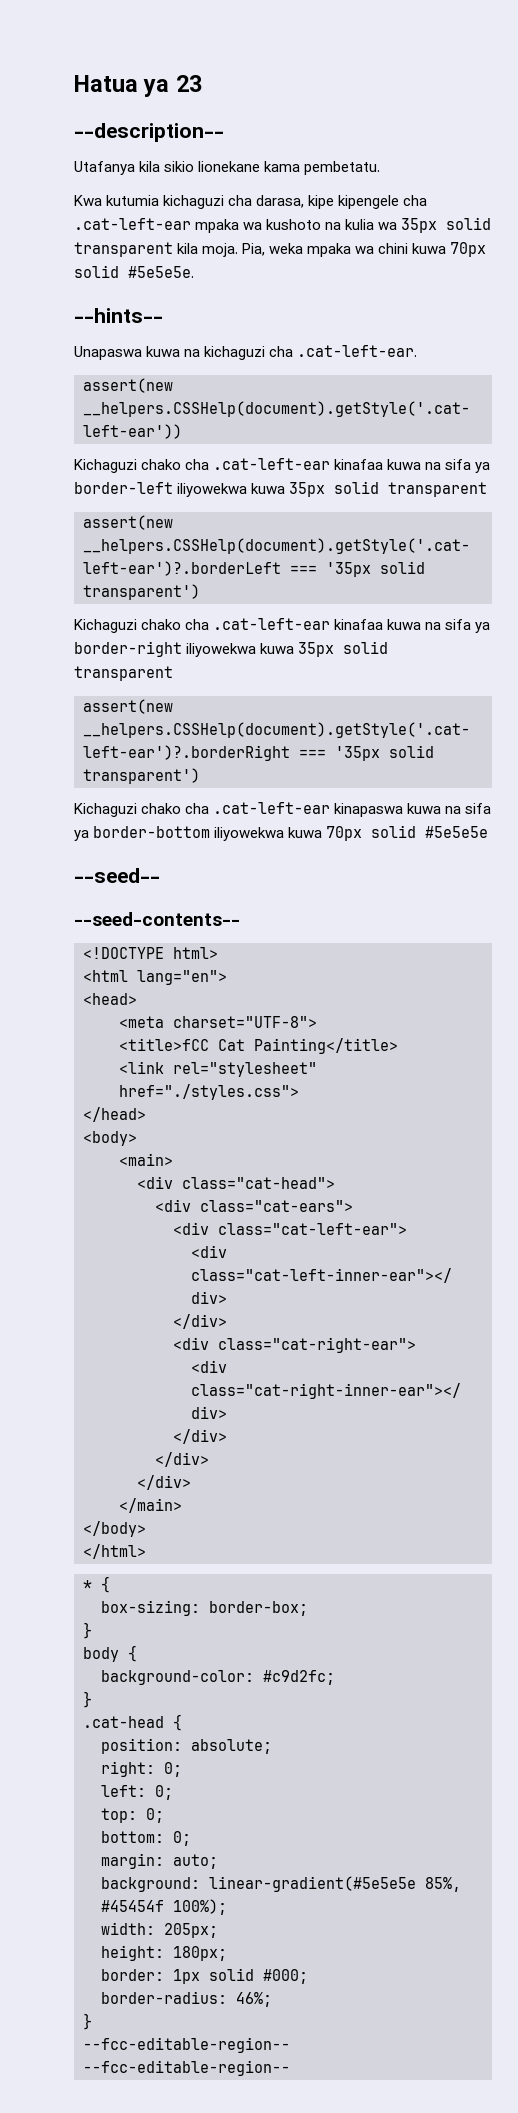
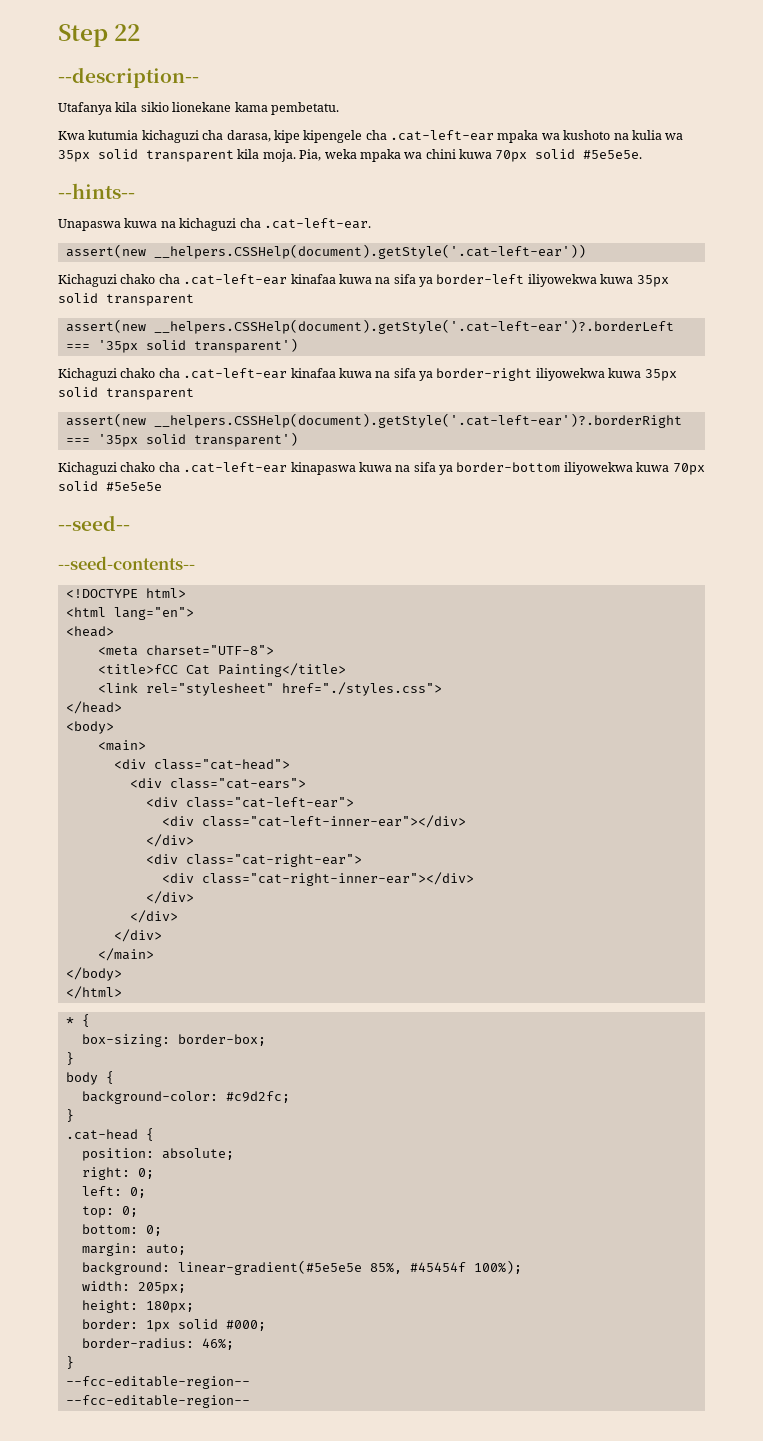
- Hatua ya 23
+ Step 22

